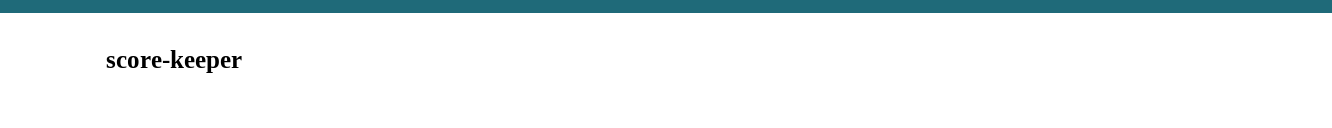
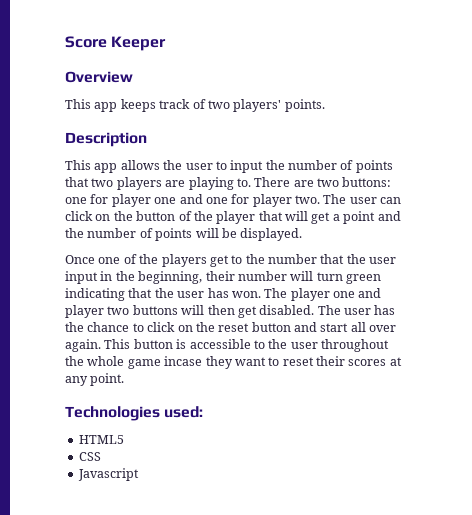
- score-keeper
+ Score Keeper
+ Overview
+ This app keeps track of two players' points.
+ Description
+ This app allows the user to input the number of points that two players are playing to. There are two buttons: one for player one and one for player two. The user can click on the button of the player that will get a point and the number of points will be displayed.
+ Once one of the players get to the number that the user input in the beginning, their number will turn green indicating that the user has won. The player one and player two buttons will then get disabled. The user has the chance to click on the reset button and start all over again. This button is accessible to the user throughout the whole game incase they want to reset their scores at any point.
+ Technologies used:
+ HTML5
+ CSS
+ Javascript

